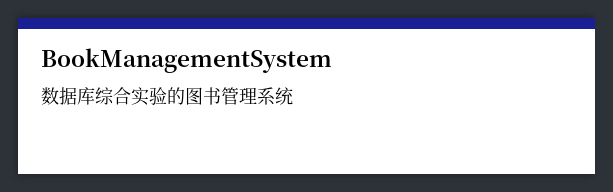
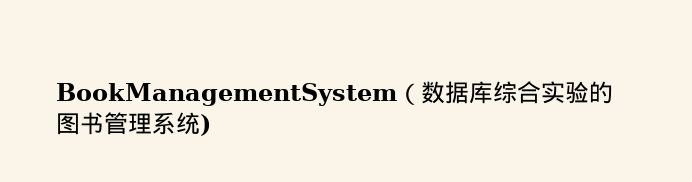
- BookManagementSystem
- 数据库综合实验的图书管理系统
+ BookManagementSystem（数据库综合实验的图书管理系统)

